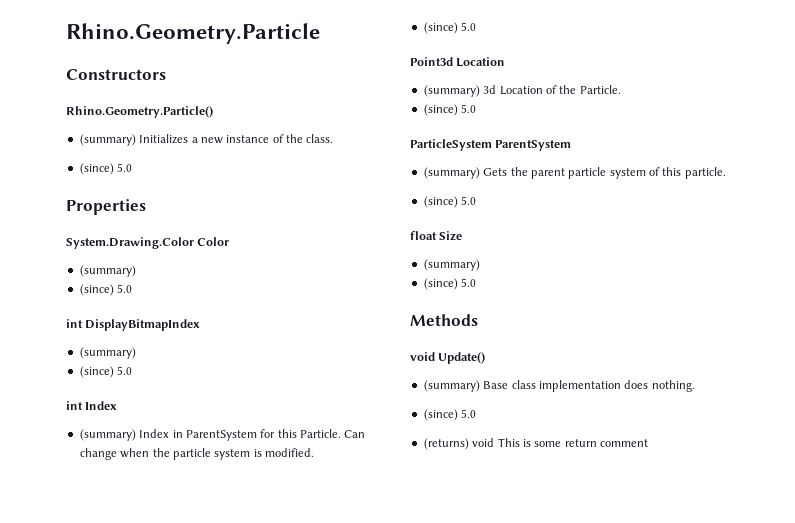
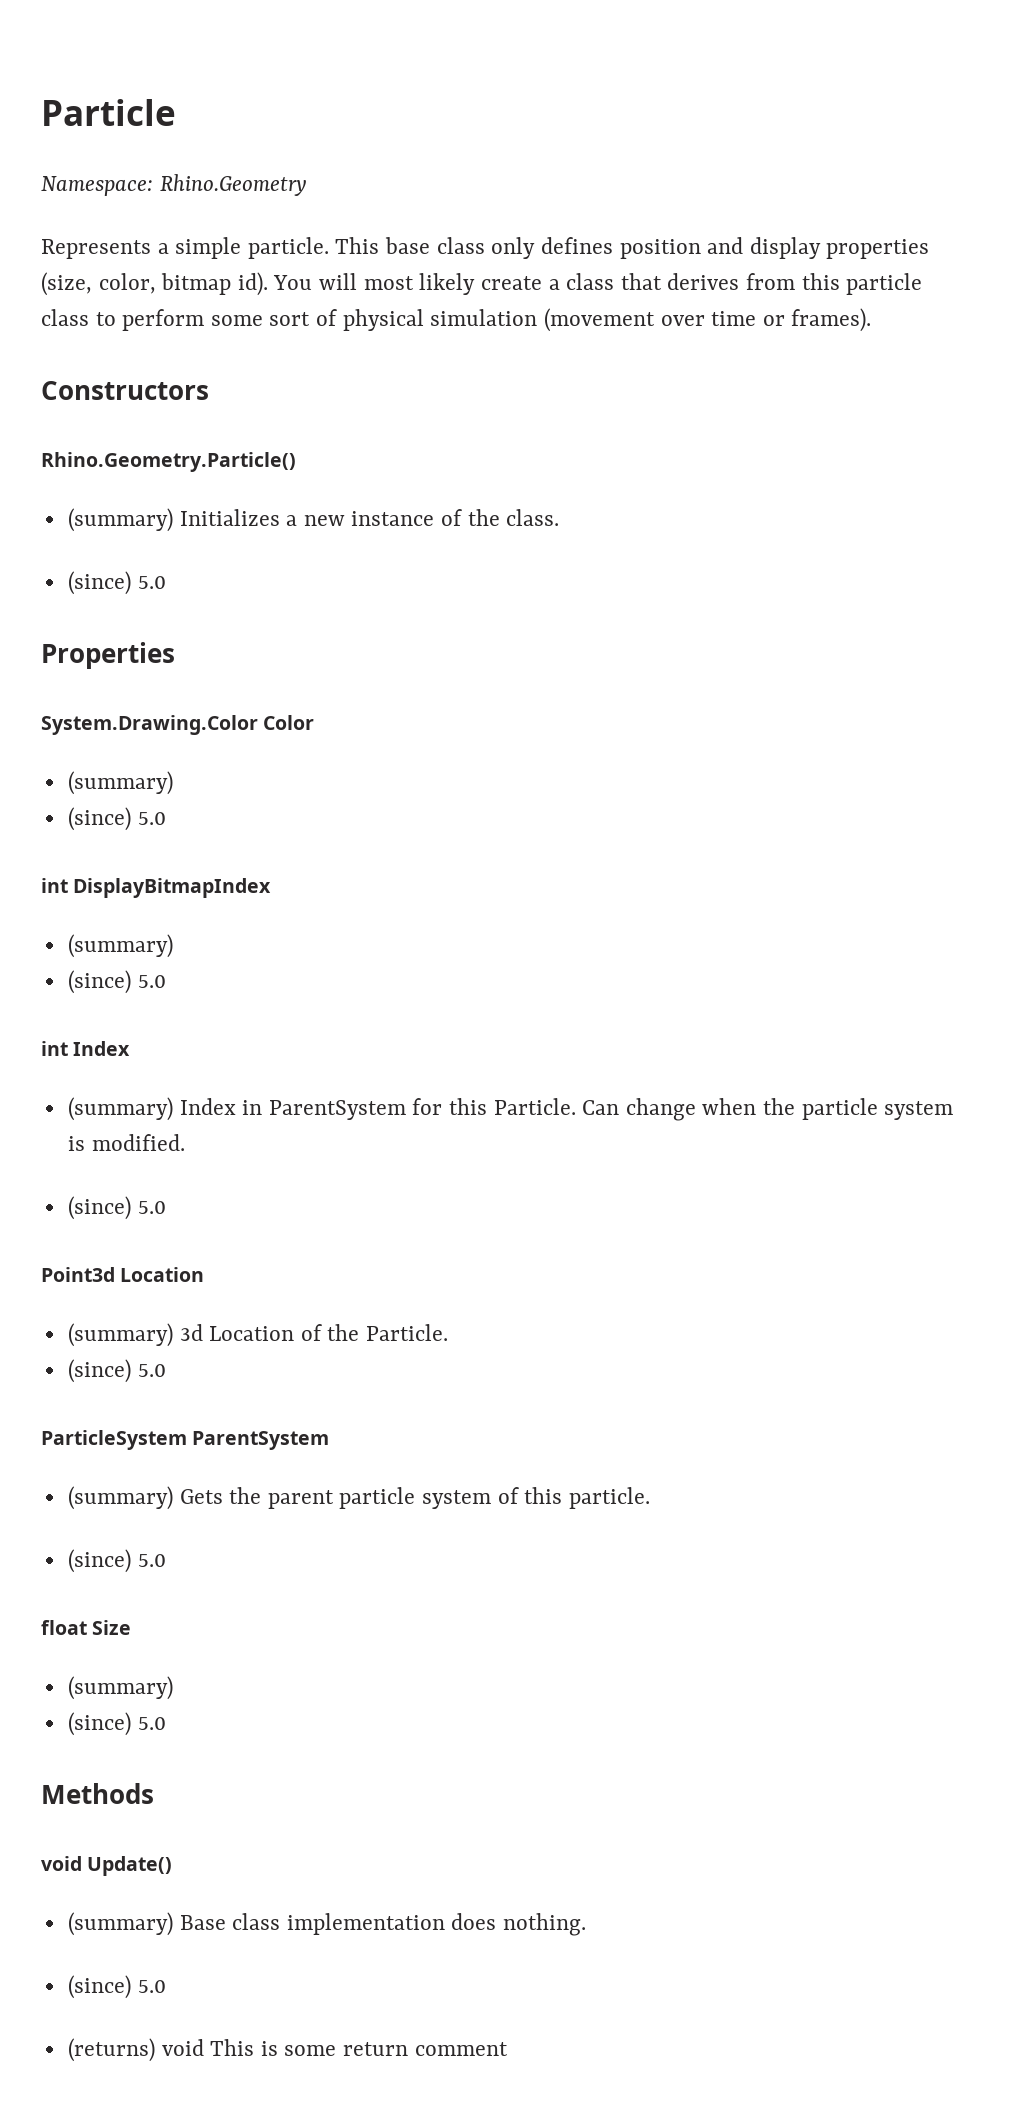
- Rhino.Geometry.Particle
+ Particle
+ Namespace: Rhino.Geometry
+ Represents a simple particle. This base class only defines position and display properties (size, color, bitmap id). You will most likely create a class that derives from this particle class to perform some sort of physical simulation (movement over time or frames).

